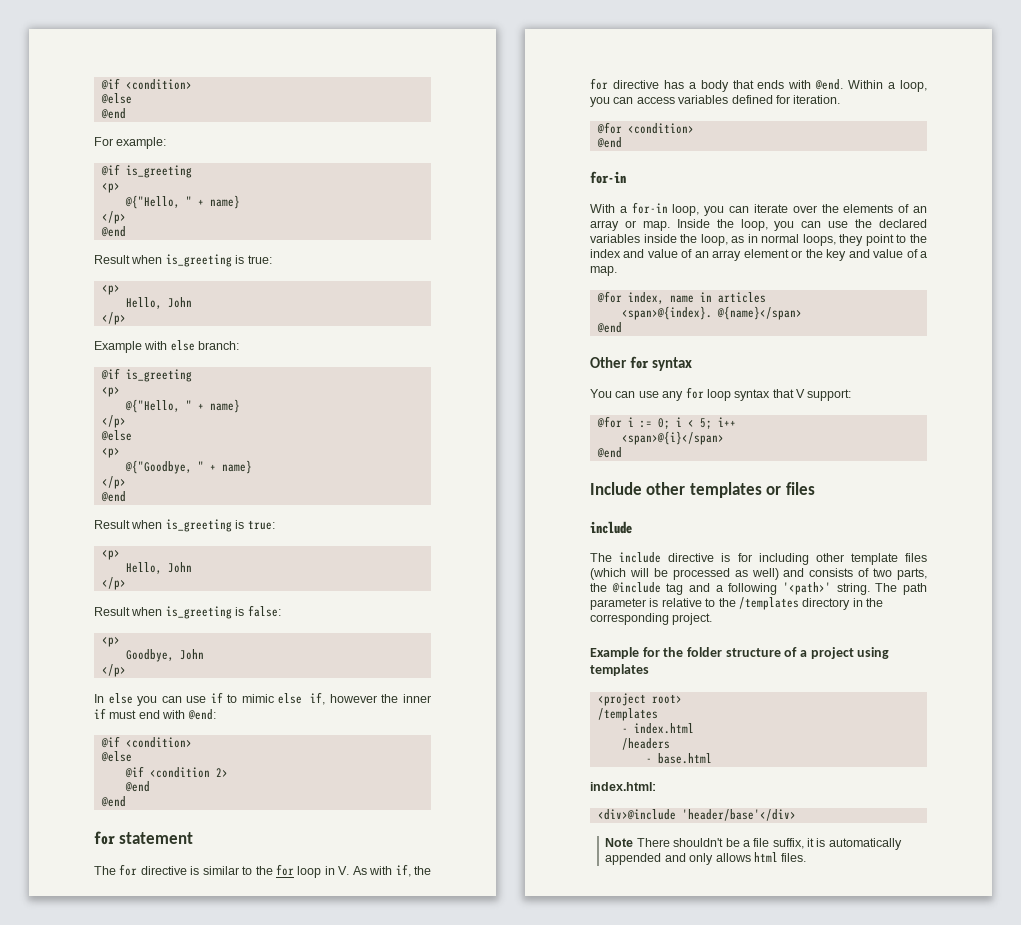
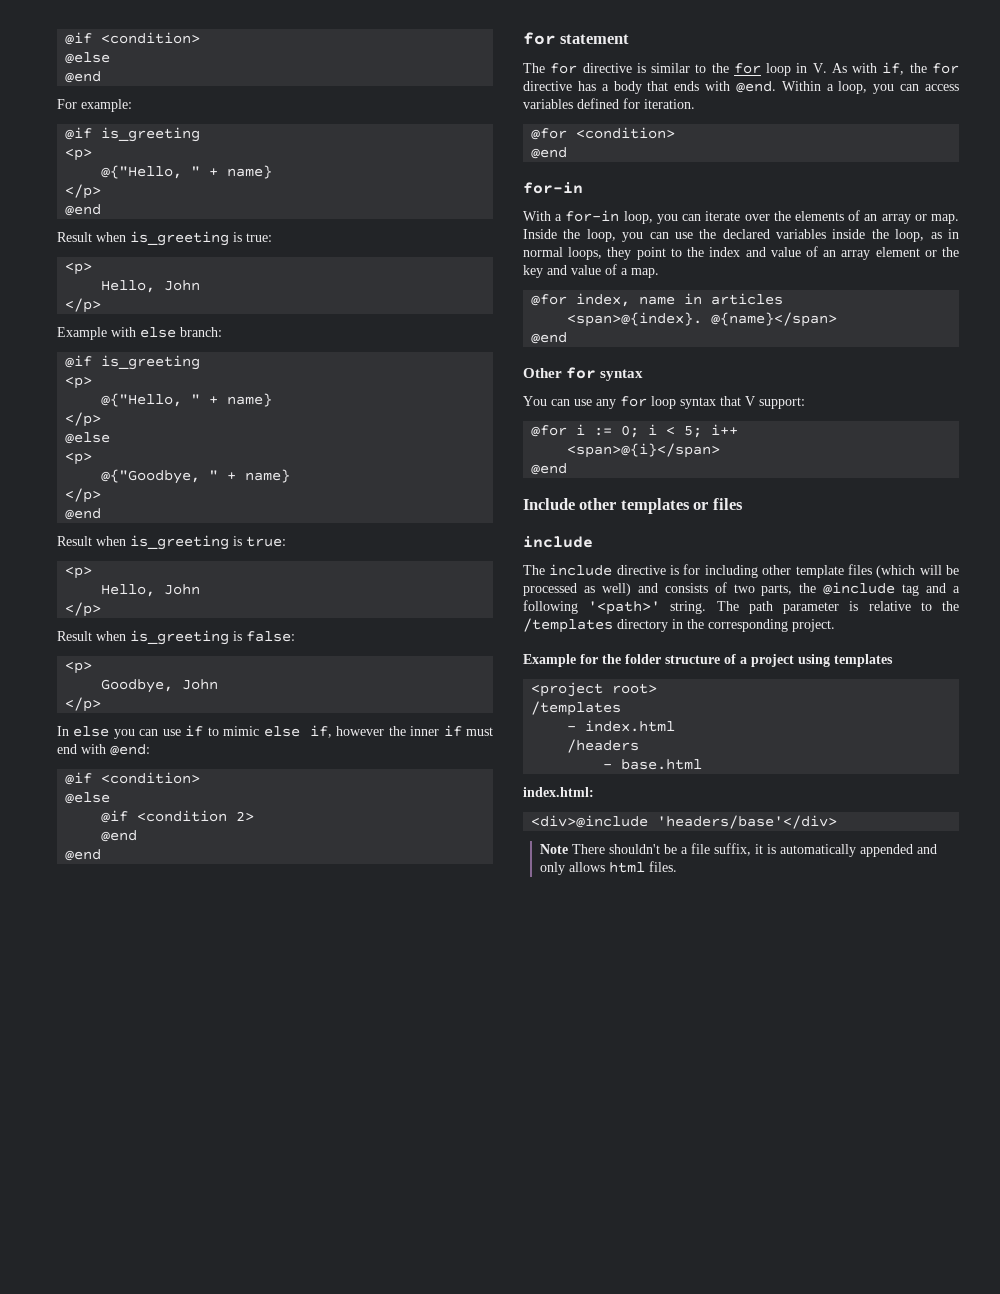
- <div>@include 'header/base'</div>
+ <div>@include 'headers/base'</div>

